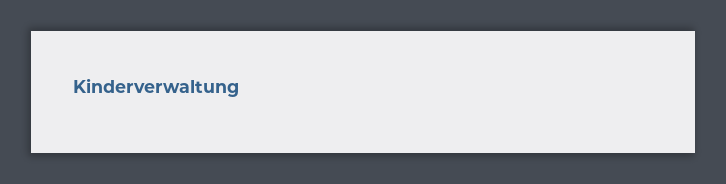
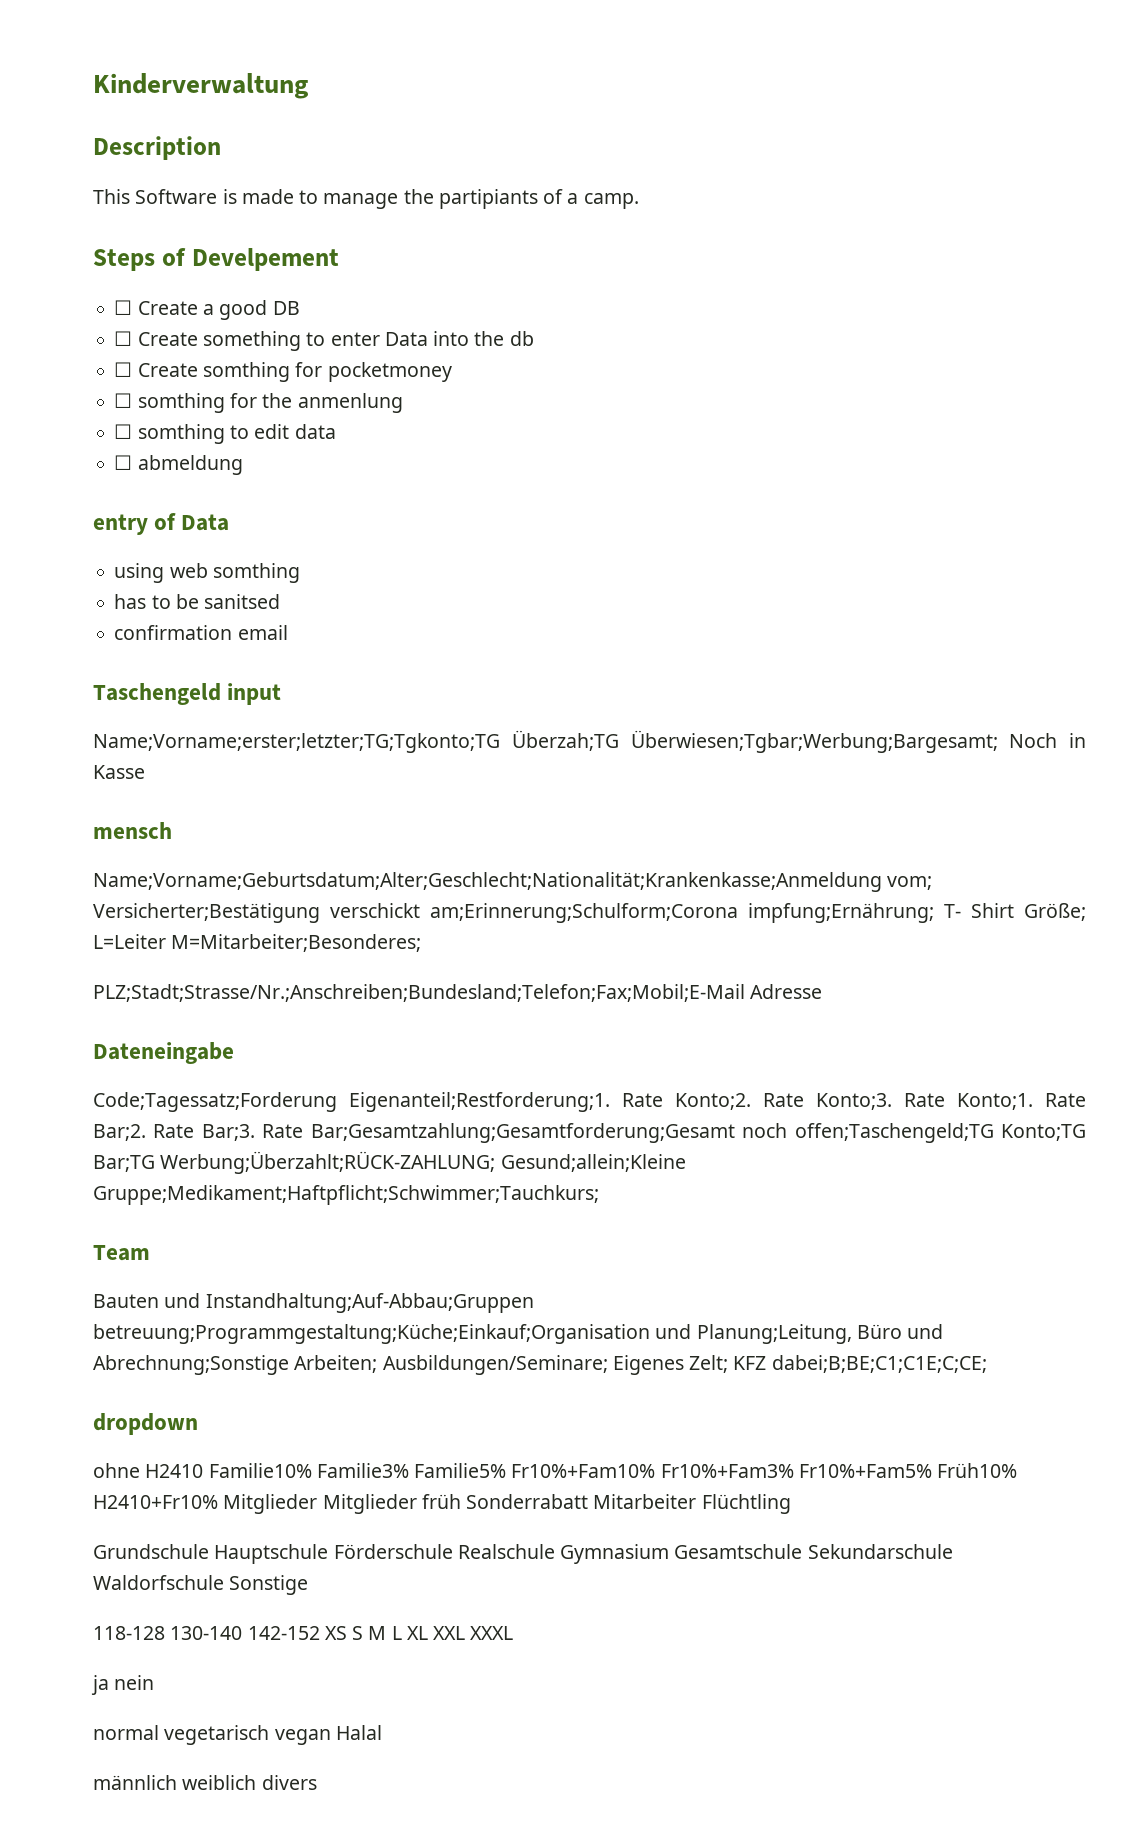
+ Description
+ This Software is made to manage the partipiants of a camp.
+ Steps of Develpement
+ ☐ Create a good DB
+ ☐ Create something to enter Data into the db
+ ☐ Create somthing for pocketmoney
+ ☐ somthing for the anmenlung
+ ☐ somthing to edit data
+ ☐ abmeldung
+ entry of Data
+ using web somthing
+ has to be sanitsed
+ confirmation email
+ Taschengeld input
+ Name;Vorname;erster;letzter;TG;Tgkonto;TG Überzah;TG Überwiesen;Tgbar;Werbung;Bargesamt; Noch in Kasse
+ mensch
+ Name;Vorname;Geburtsdatum;Alter;Geschlecht;Nationalität;Krankenkasse;Anmeldung vom; Versicherter;Bestätigung verschickt am;Erinnerung;Schulform;Corona impfung;Ernährung; T- Shirt Größe; L=Leiter M=Mitarbeiter;Besonderes;
+ PLZ;Stadt;Strasse/Nr.;Anschreiben;Bundesland;Telefon;Fax;Mobil;E-Mail Adresse
+ Dateneingabe
+ Code;Tagessatz;Forderung Eigenanteil;Restforderung;1. Rate Konto;2. Rate Konto;3. Rate Konto;1. Rate Bar;2. Rate Bar;3. Rate Bar;Gesamtzahlung;Gesamtforderung;Gesamt noch offen;Taschengeld;TG Konto;TG Bar;TG Werbung;Überzahlt;RÜCK-ZAHLUNG; Gesund;allein;Kleine Gruppe;Medikament;Haftpflicht;Schwimmer;Tauchkurs;
+ Team
+ Bauten und Instandhaltung;Auf-Abbau;Gruppen betreuung;Programmgestaltung;Küche;Einkauf;Organisation und Planung;Leitung, Büro und Abrechnung;Sonstige Arbeiten; Ausbildungen/Seminare; Eigenes Zelt; KFZ dabei;B;BE;C1;C1E;C;CE;
+ dropdown
+ ohne H2410 Familie10% Familie3% Familie5% Fr10%+Fam10% Fr10%+Fam3% Fr10%+Fam5% Früh10% H2410+Fr10% Mitglieder Mitglieder früh Sonderrabatt Mitarbeiter Flüchtling
+ Grundschule Hauptschule Förderschule Realschule Gymnasium Gesamtschule Sekundarschule Waldorfschule Sonstige
+ 118-128 130-140 142-152 XS S M L XL XXL XXXL
+ ja nein
+ normal vegetarisch vegan Halal
+ männlich weiblich divers

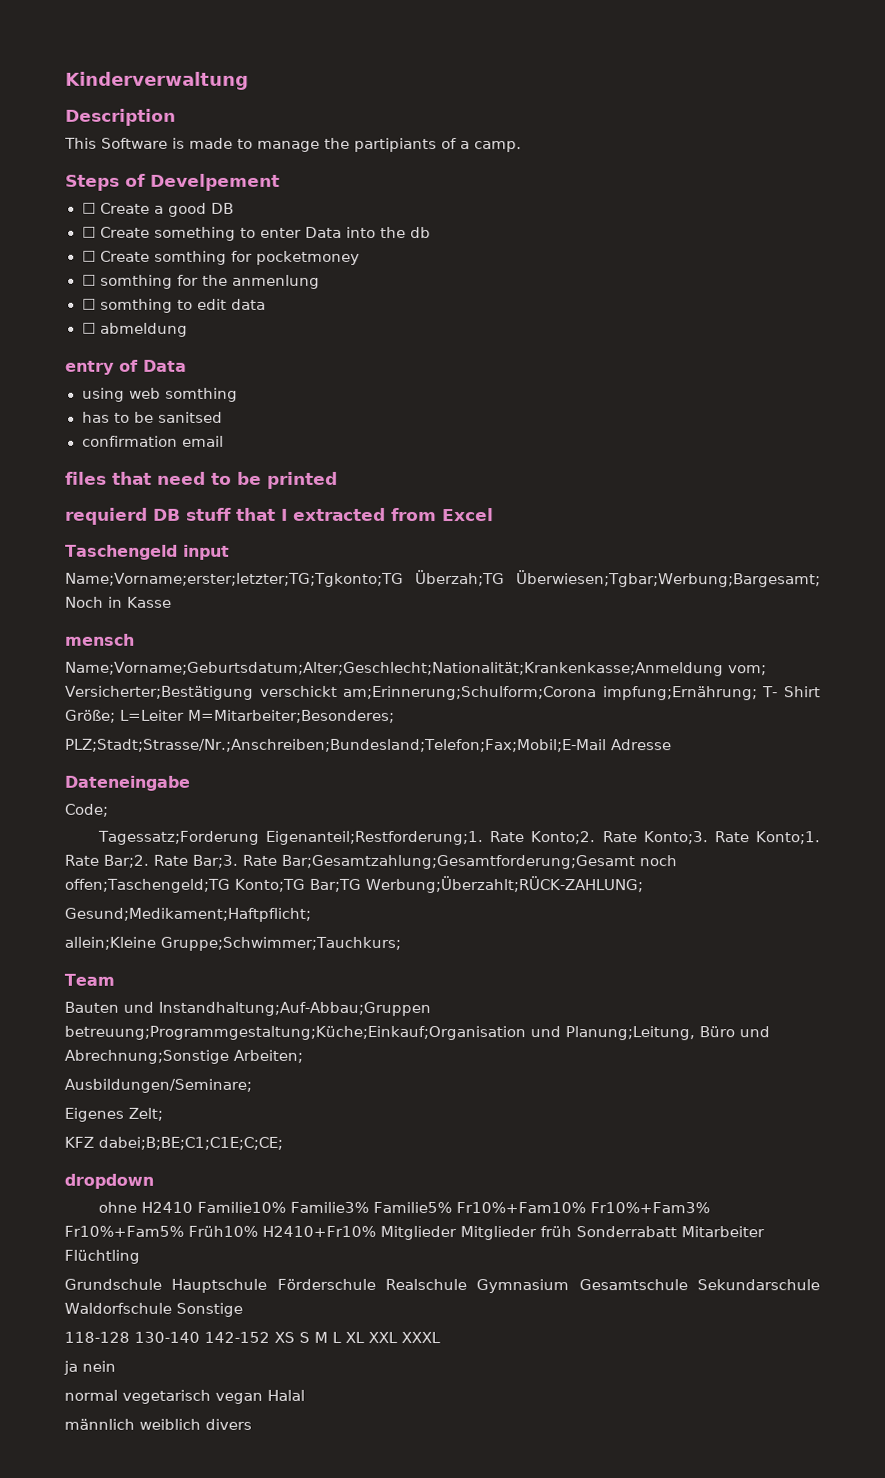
+ files that need to be printed
+ requierd DB stuff that I extracted from Excel
- Code;Tagessatz;Forderung Eigenanteil;Restforderung;1.
+ Code;
+ Tagessatz;Forderung Eigenanteil;Restforderung;1.
- Rate Bar;Gesamtzahlung;Gesamtforderung;Gesamt noch offen;Taschengeld;TG Konto;TG Bar;TG Werbung;Überzahlt;RÜCK-ZAHLUNG; Gesund;allein;Kleine Gruppe;Medikament;Haftpflicht;Schwimmer;Tauchkurs;
+ Rate Bar;Gesamtzahlung;Gesamtforderung;Gesamt noch offen;Taschengeld;TG Konto;TG Bar;TG Werbung;Überzahlt;RÜCK-ZAHLUNG;
+ Gesund;Medikament;Haftpflicht;
+ allein;Kleine Gruppe;Schwimmer;Tauchkurs;
- Bauten und Instandhaltung;Auf-Abbau;Gruppen betreuung;Programmgestaltung;Küche;Einkauf;Organisation und Planung;Leitung, Büro und Abrechnung;Sonstige Arbeiten; Ausbildungen/Seminare; Eigenes Zelt; KFZ dabei;B;BE;C1;C1E;C;CE;
+ Bauten und Instandhaltung;Auf-Abbau;Gruppen betreuung;Programmgestaltung;Küche;Einkauf;Organisation und Planung;Leitung, Büro und Abrechnung;Sonstige Arbeiten;
+ Ausbildungen/Seminare;
+ Eigenes Zelt;
+ KFZ dabei;B;BE;C1;C1E;C;CE;

